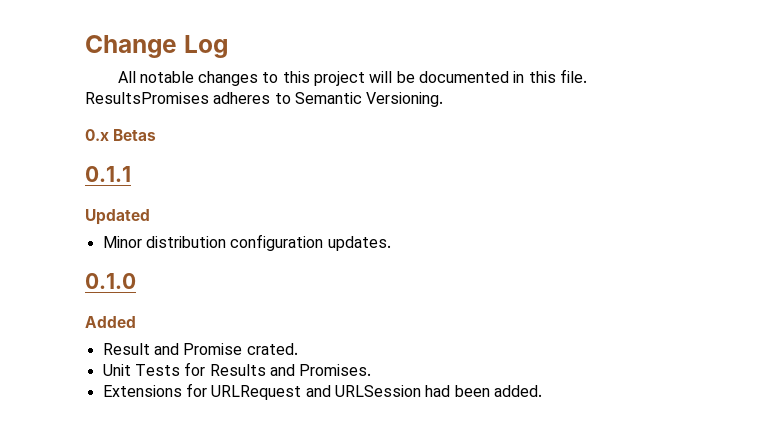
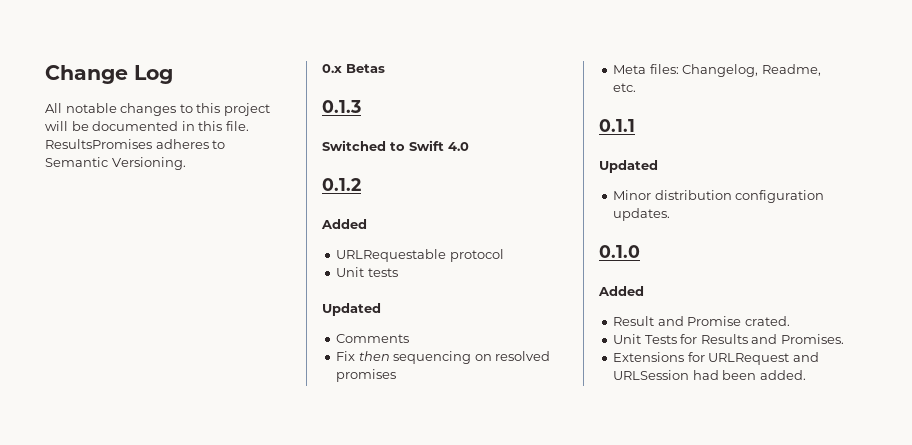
+ 0.1.3
+ Switched to Swift 4.0
+ 0.1.2
+ Added
+ URLRequestable protocol
+ Unit tests
+ Updated
+ Comments
+ Fix then sequencing on resolved promises
+ Meta files: Changelog, Readme, etc.

